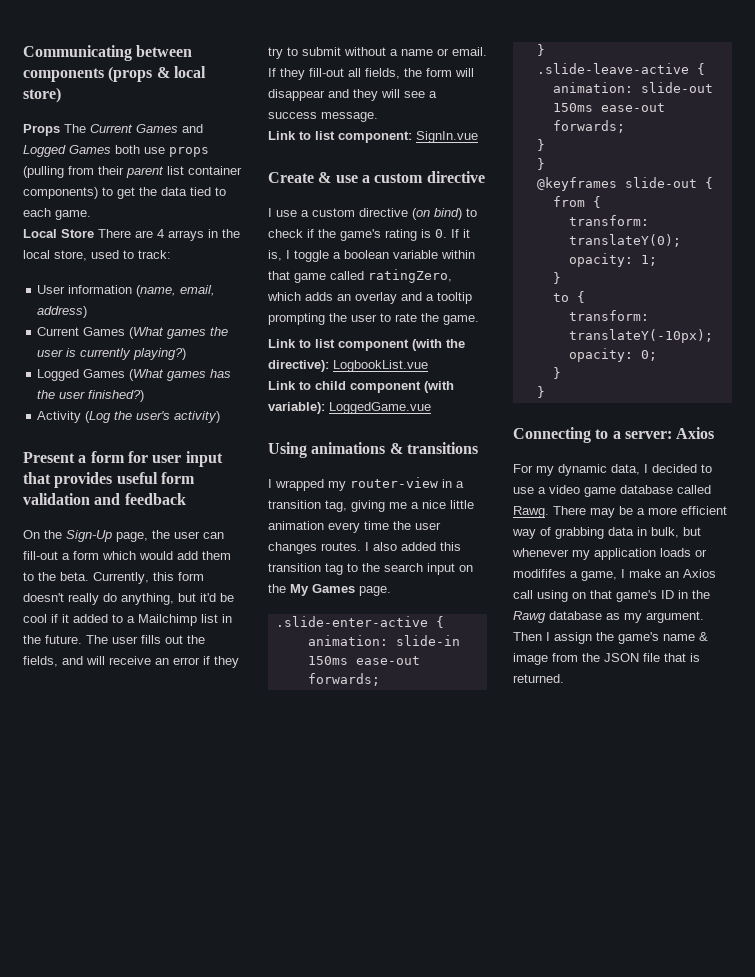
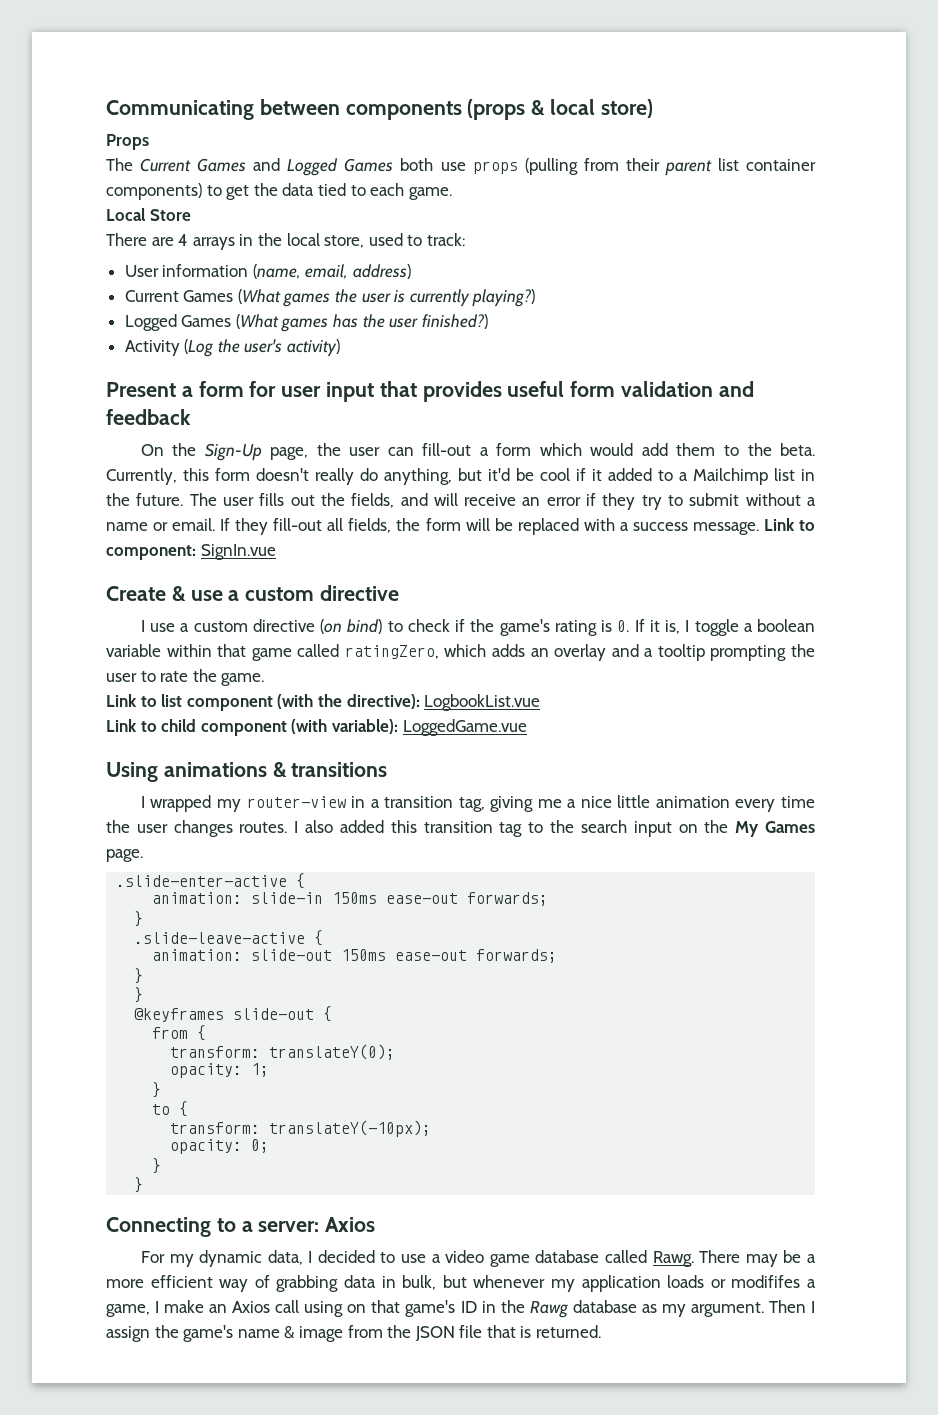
- Props The Current Games and Logged Games both use props (pulling from their parent list container components) to get the data tied to each game.
+ Props
+ The Current Games and Logged Games both use props (pulling from their parent list container components) to get the data tied to each game.
- Local Store There are 4 arrays in the local store, used to track:
+ Local Store
+ There are 4 arrays in the local store, used to track:
- If they fill-out all fields, the form will disappear and they will see a success message.
- Link to list component: SignIn.vue
+ If they fill-out all fields, the form will be replaced with a success message. Link to component: SignIn.vue

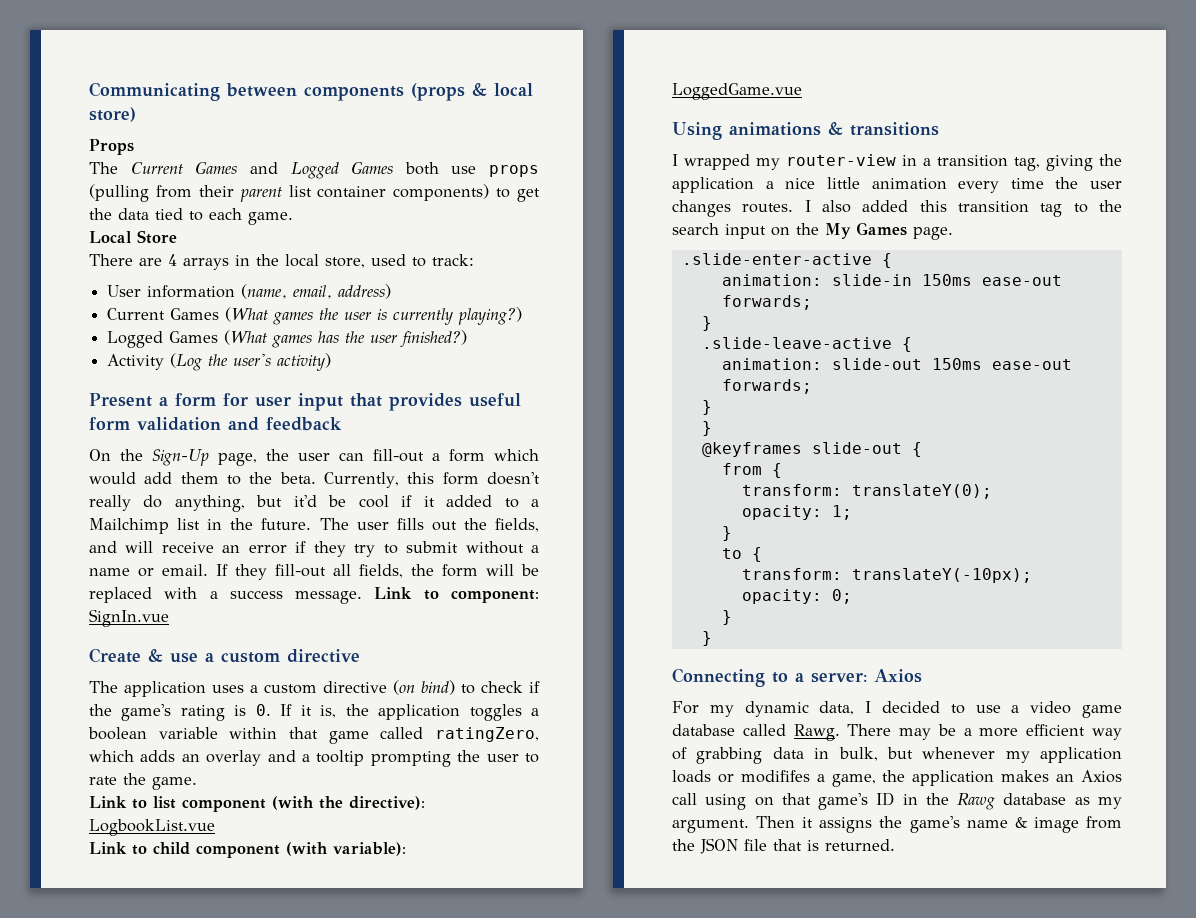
- I use a custom directive (on bind) to check if the game's rating is 0. If it is, I toggle a boolean variable within that game called ratingZero, which adds an overlay and a tooltip prompting the user to rate the game.
+ The application uses a custom directive (on bind) to check if the game's rating is 0. If it is, the application toggles a boolean variable within that game called ratingZero, which adds an overlay and a tooltip prompting the user to rate the game.
- I wrapped my router-view in a transition tag, giving me a nice little animation every time the user changes routes.
+ I wrapped my router-view in a transition tag, giving the application a nice little animation every time the user changes routes.
- There may be a more efficient way of grabbing data in bulk, but whenever my application loads or modififes a game, I make an Axios call using on that game's ID in the Rawg database as my argument.
+ There may be a more efficient way of grabbing data in bulk, but whenever my application loads or modififes a game, the application makes an Axios call using on that game's ID in the Rawg database as my argument.
- Then I assign the game's name & image from the JSON file that is returned.
+ Then it assigns the game's name & image from the JSON file that is returned.

